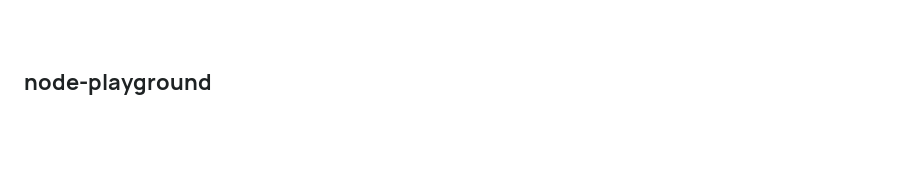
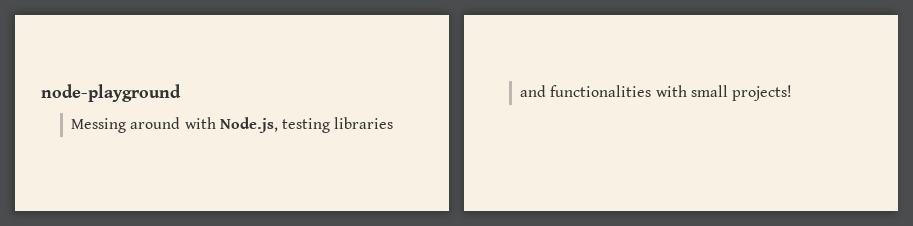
+ Messing around with Node.js, testing libraries and functionalities with small projects!

